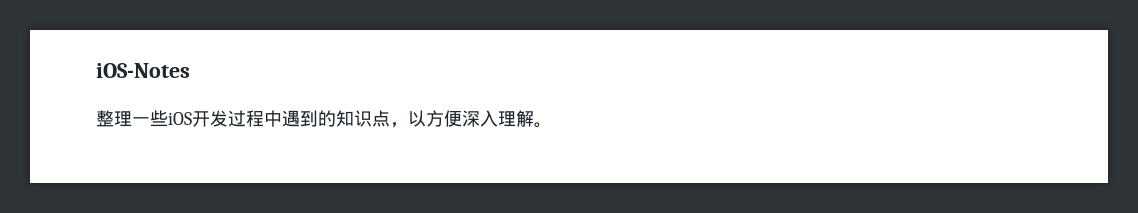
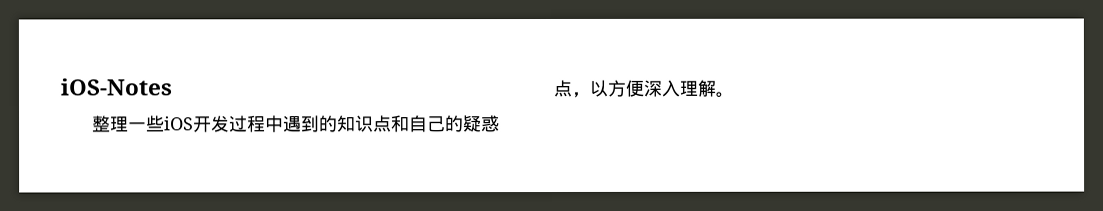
- 整理一些iOS开发过程中遇到的知识点，以方便深入理解。
+ 整理一些iOS开发过程中遇到的知识点和自己的疑惑点，以方便深入理解。

